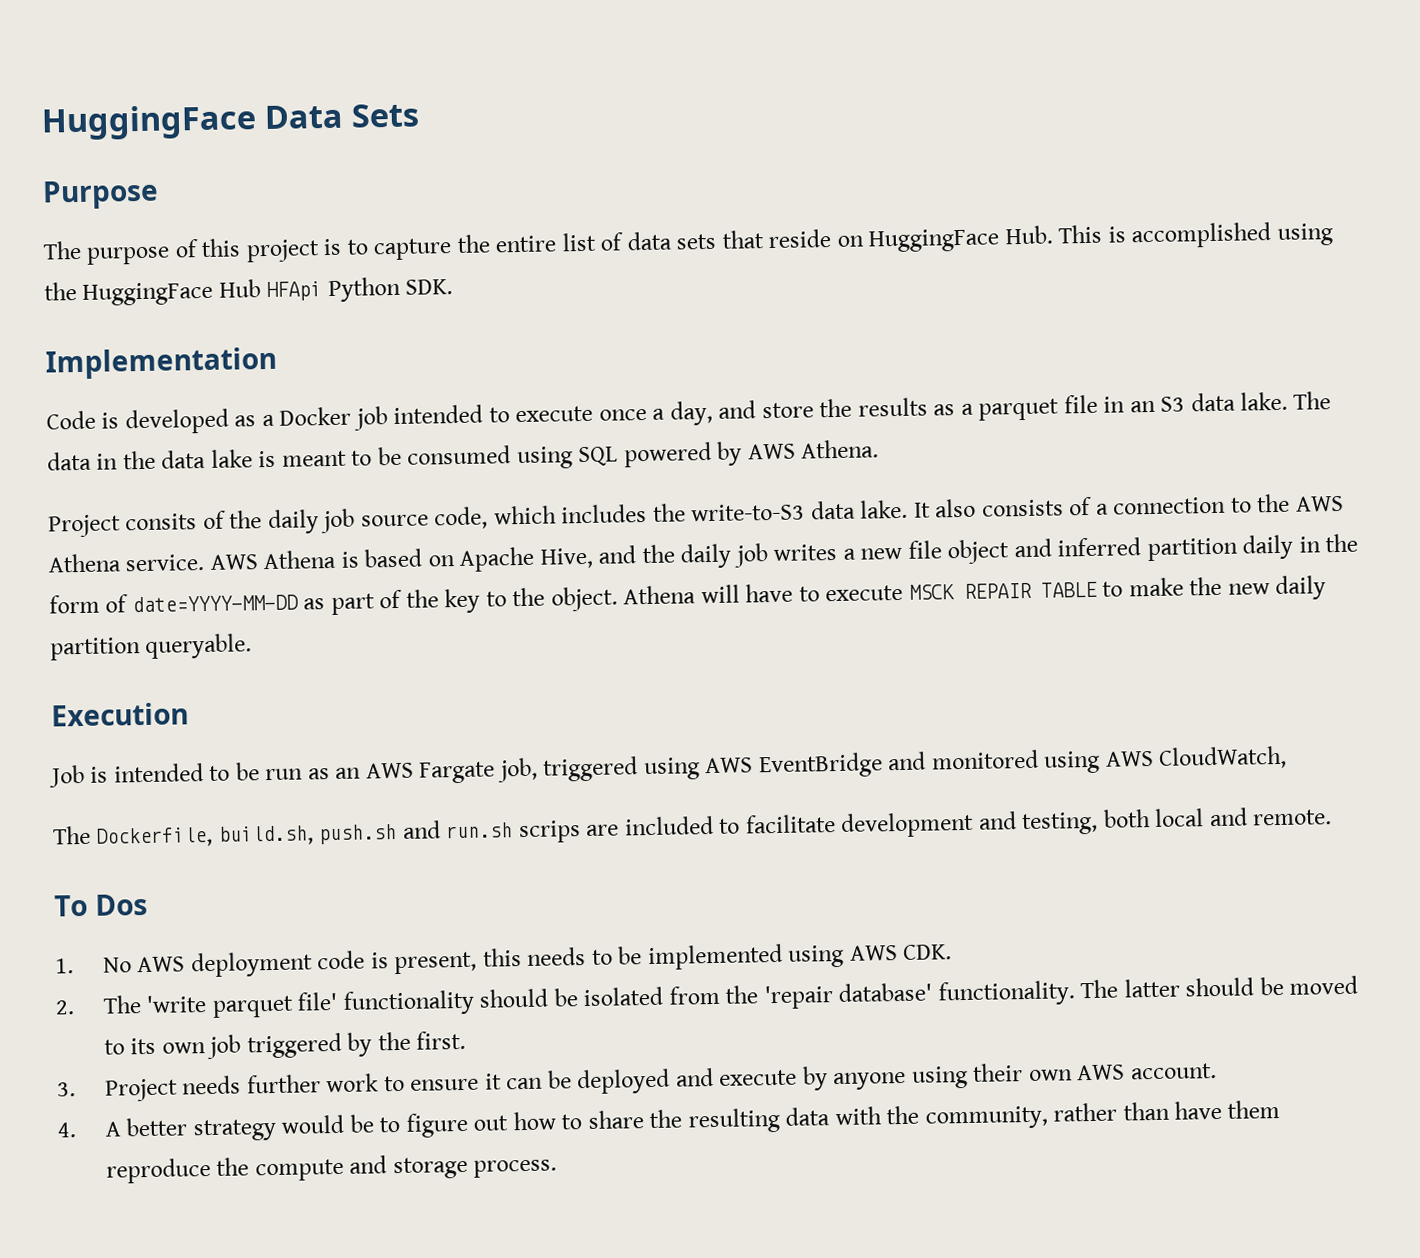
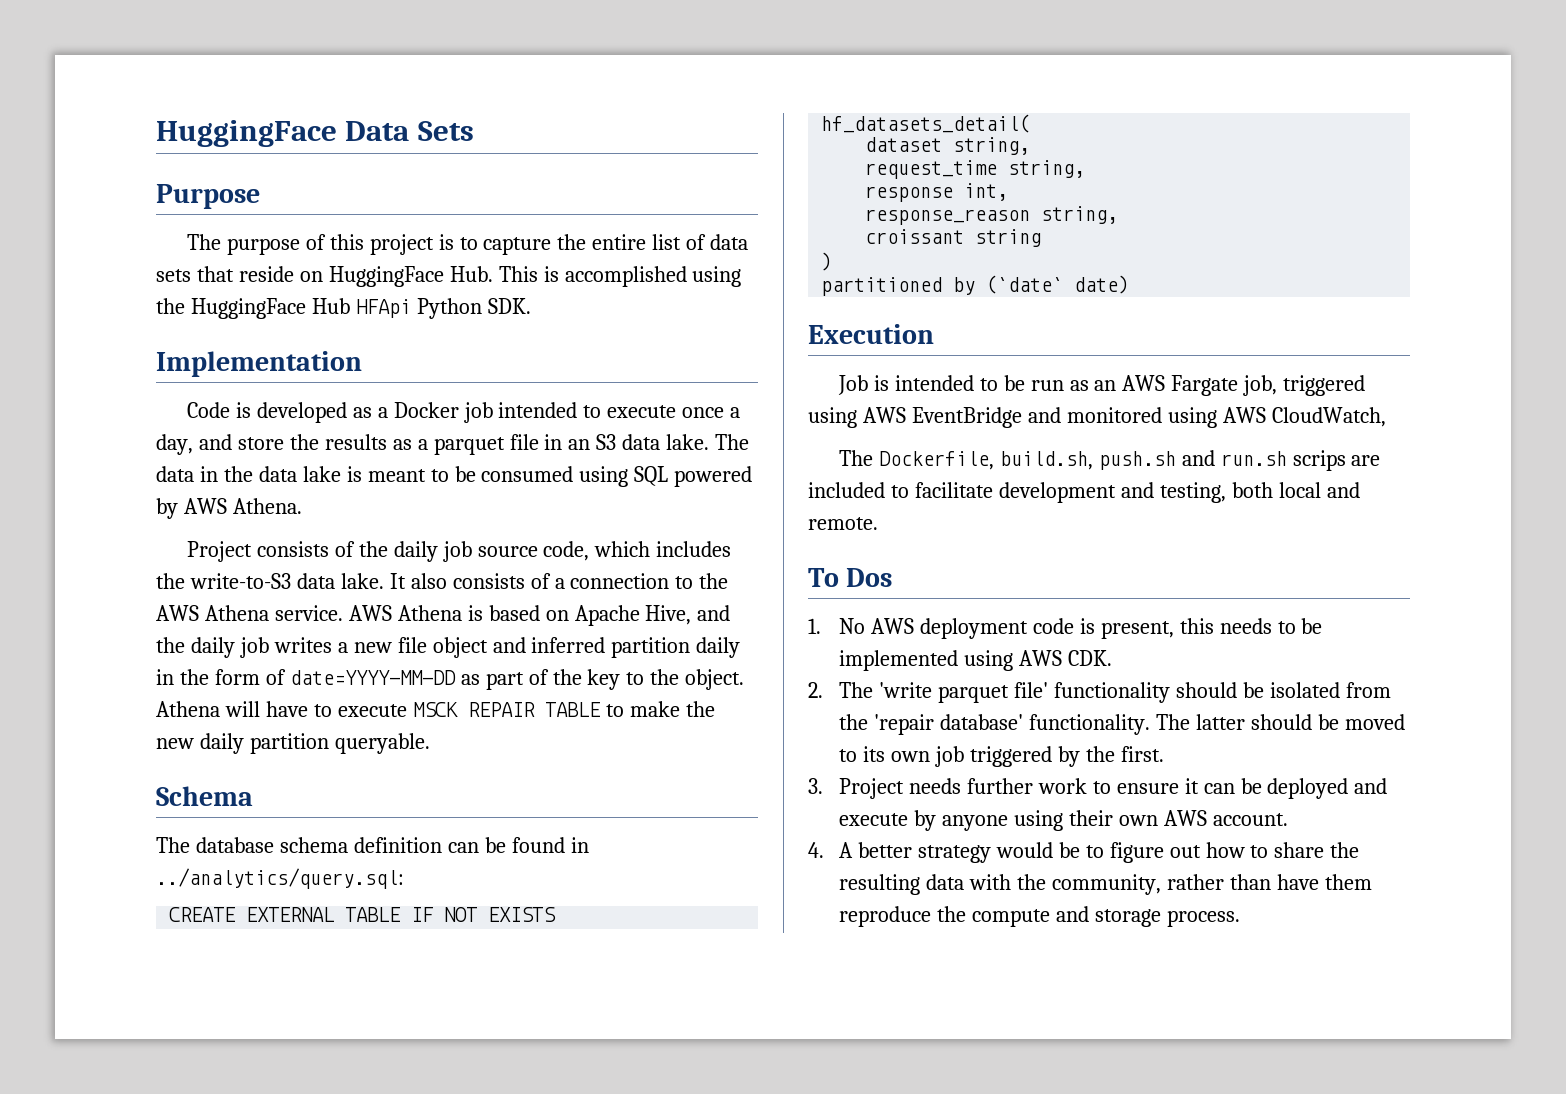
- Project consits of the daily job source code, which includes the write-to-S3 data lake.
+ Project consists of the daily job source code, which includes the write-to-S3 data lake.
+ Schema
+ The database schema definition can be found in ../analytics/query.sql:
+ CREATE EXTERNAL TABLE IF NOT EXISTS hf_datasets_detail(
+ dataset string,
+ request_time string,
+ response int,
+ response_reason string,
+ croissant string
+ )
+ partitioned by (`date` date)

